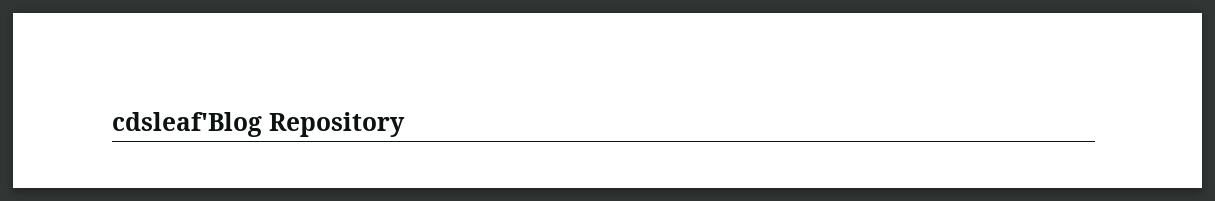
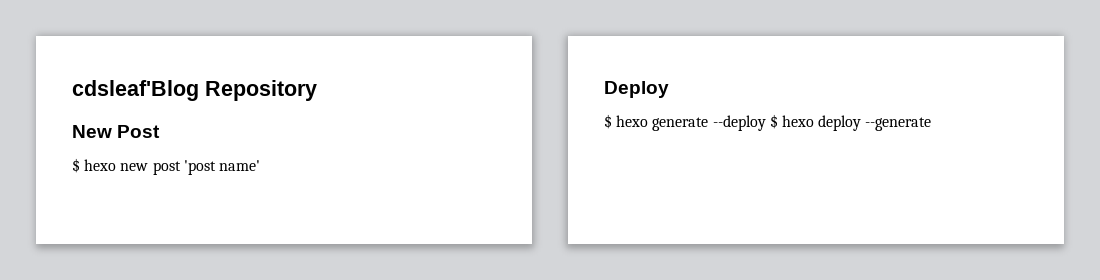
+ New Post
+ $ hexo new post 'post name'
+ Deploy
+ $ hexo generate --deploy $ hexo deploy --generate

